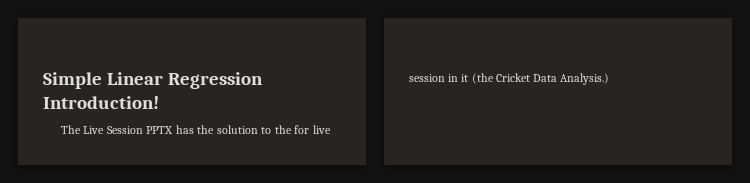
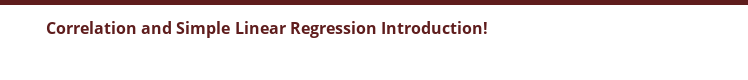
- Simple Linear Regression Introduction!
+ Correlation and Simple Linear Regression Introduction!
- The Live Session PPTX has the solution to the for live session in it (the Cricket Data Analysis.)

